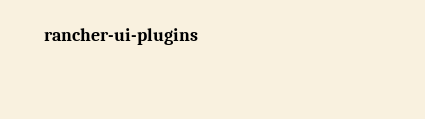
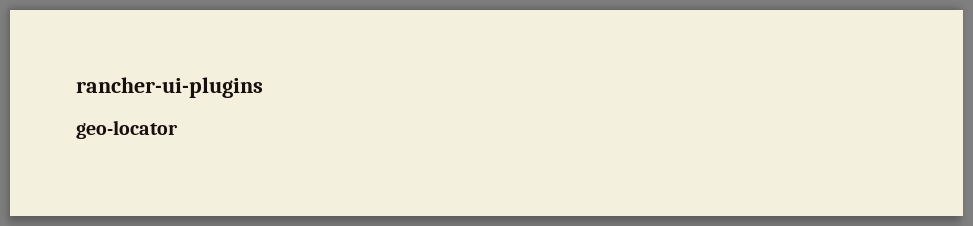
+ geo-locator

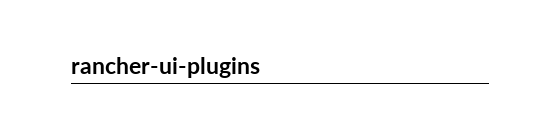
- geo-locator

